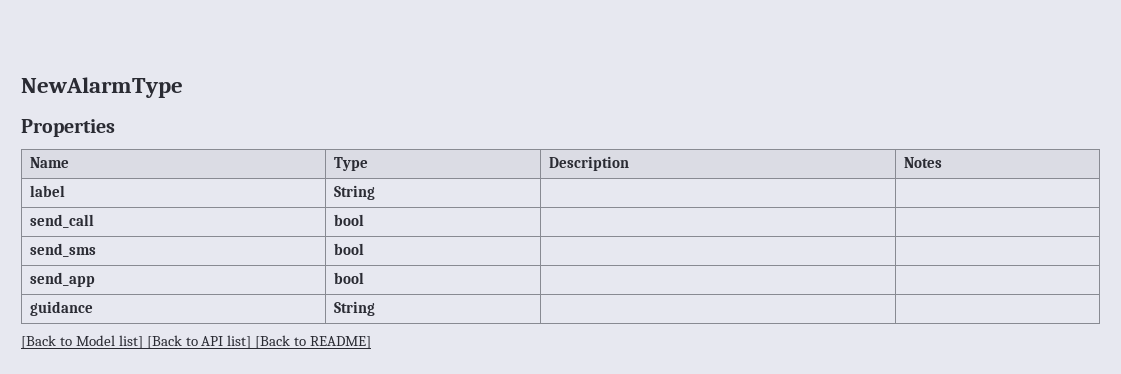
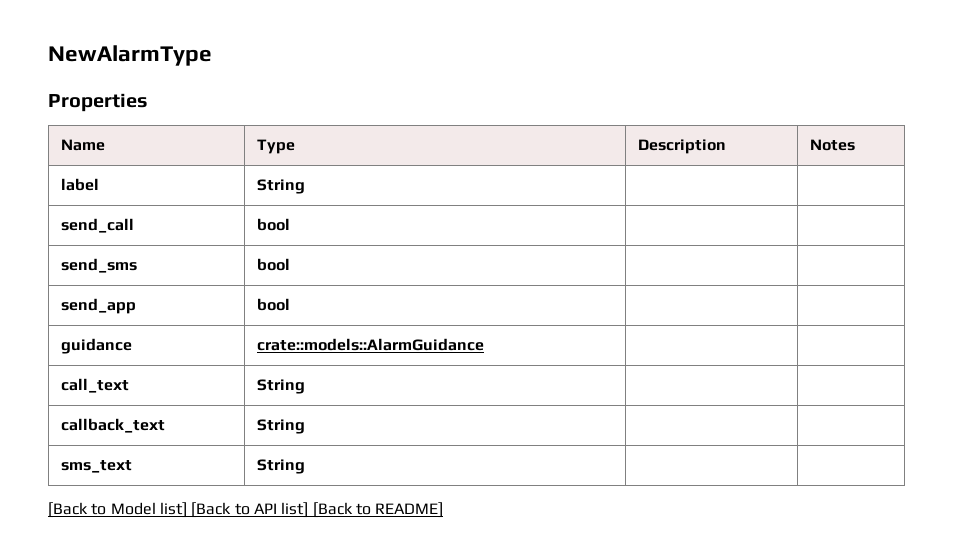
- guidance | String | |
+ guidance | crate::models::AlarmGuidance | |
+ call_text | String | |
+ callback_text | String | |
+ sms_text | String | |

